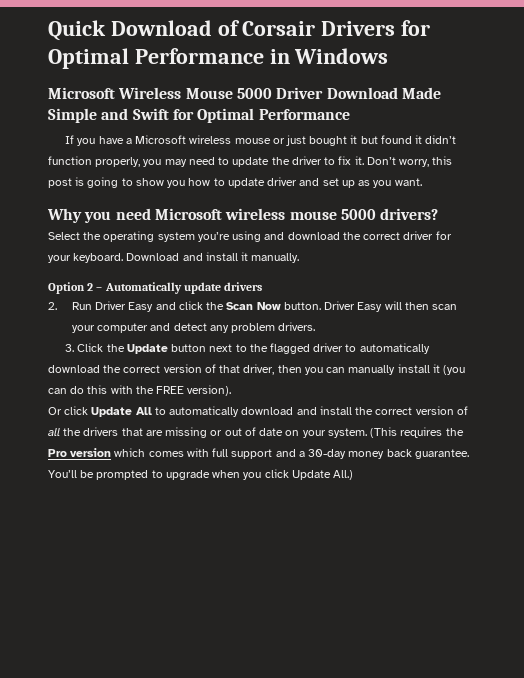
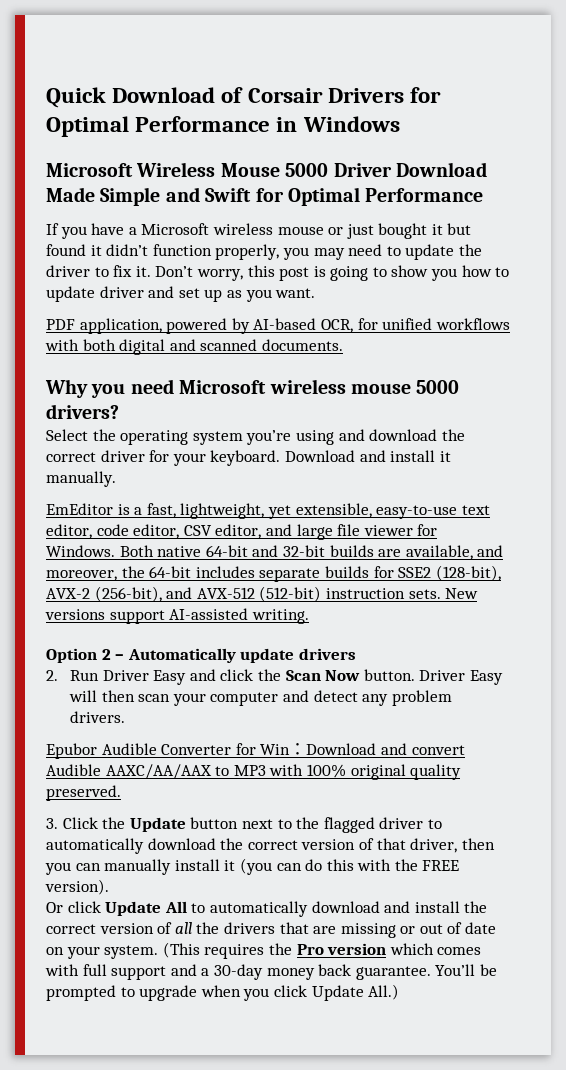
+ PDF application, powered by AI-based OCR, for unified workflows with both digital and scanned documents.
+ EmEditor is a fast, lightweight, yet extensible, easy-to-use text editor, code editor, CSV editor, and large file viewer for Windows. Both native 64-bit and 32-bit builds are available, and moreover, the 64-bit includes separate builds for SSE2 (128-bit), AVX-2 (256-bit), and AVX-512 (512-bit) instruction sets. New versions support AI-assisted writing.
+ Epubor Audible Converter for Win：Download and convert Audible AAXC/AA/AAX to MP3 with 100% original quality preserved.

